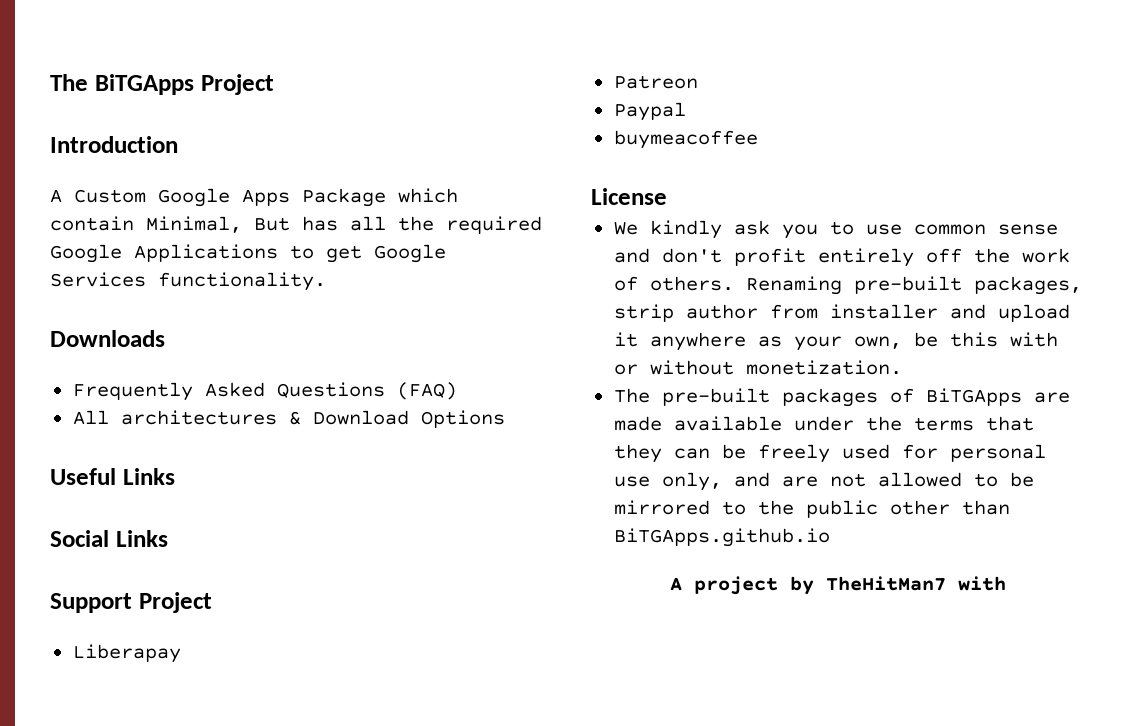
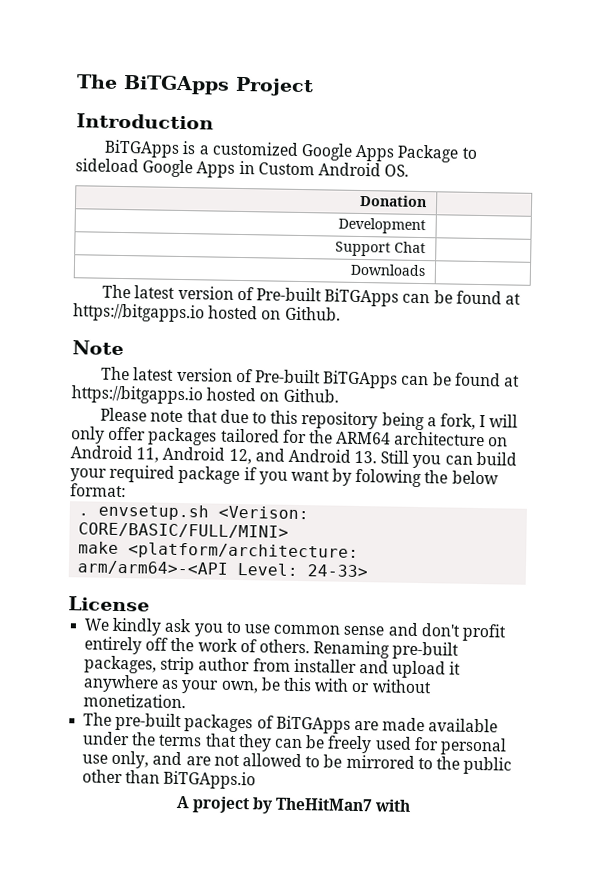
- A Custom Google Apps Package which contain Minimal, But has all the required Google Applications to get Google Services functionality.
- Downloads
- Frequently Asked Questions (FAQ)
- All architectures & Download Options
- Useful Links
- Social Links
- Support Project
- Liberapay
- Patreon
- Paypal
- buymeacoffee
+ BiTGApps is a customized Google Apps Package to sideload Google Apps in Custom Android OS.
+ Donation |
+ Development |
+ Support Chat |
+ Downloads |
+ The latest version of Pre-built BiTGApps can be found at https://bitgapps.io hosted on Github.
+ Note
+ The latest version of Pre-built BiTGApps can be found at https://bitgapps.io hosted on Github.
+ Please note that due to this repository being a fork, I will only offer packages tailored for the ARM64 architecture on Android 11, Android 12, and Android 13. Still you can build your required package if you want by folowing the below format:
+ . envsetup.sh <Verison: CORE/BASIC/FULL/MINI>
+ make <platform/architecture: arm/arm64>-<API Level: 24-33>
- The pre-built packages of BiTGApps are made available under the terms that they can be freely used for personal use only, and are not allowed to be mirrored to the public other than BiTGApps.github.io
+ The pre-built packages of BiTGApps are made available under the terms that they can be freely used for personal use only, and are not allowed to be mirrored to the public other than BiTGApps.io

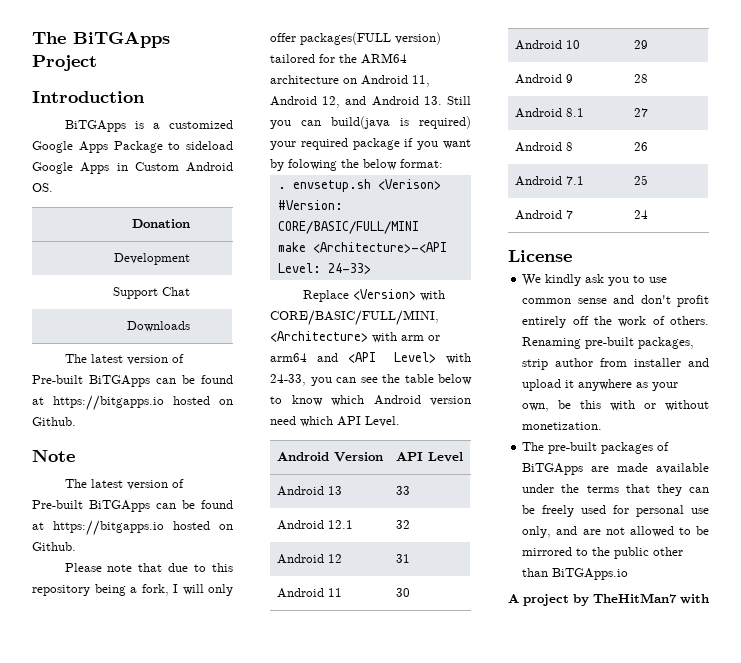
- Please note that due to this repository being a fork, I will only offer packages tailored for the ARM64 architecture on Android 11, Android 12, and Android 13. Still you can build your required package if you want by folowing the below format:
+ Please note that due to this repository being a fork, I will only offer packages(FULL version) tailored for the ARM64 architecture on Android 11, Android 12, and Android 13. Still you can build(java is required) your required package if you want by folowing the below format:
- . envsetup.sh <Verison: CORE/BASIC/FULL/MINI>
+ . envsetup.sh <Verison> #Version: CORE/BASIC/FULL/MINI
- make <platform/architecture: arm/arm64>-<API Level: 24-33>
+ make <Architecture>-<API Level: 24-33>
+ Replace <Version> with CORE/BASIC/FULL/MINI, <Architecture> with arm or arm64 and <API Level> with 24-33, you can see the table below to know which Android version need which API Level.
+ Android Version | API Level
+ Android 13 | 33
+ Android 12.1 | 32
+ Android 12 | 31
+ Android 11 | 30
+ Android 10 | 29
+ Android 9 | 28
+ Android 8.1 | 27
+ Android 8 | 26
+ Android 7.1 | 25
+ Android 7 | 24

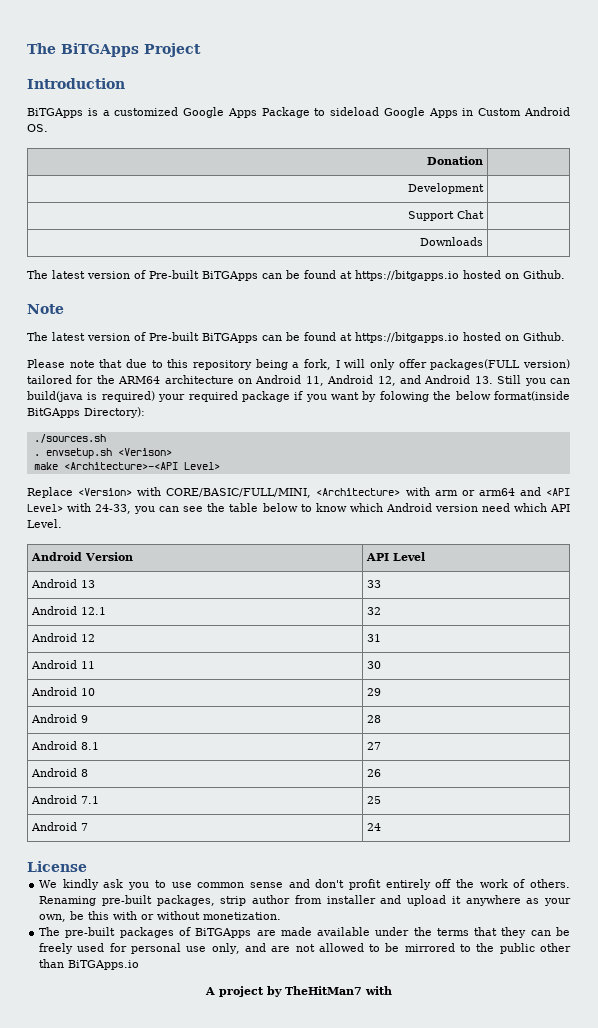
- Please note that due to this repository being a fork, I will only offer packages(FULL version) tailored for the ARM64 architecture on Android 11, Android 12, and Android 13. Still you can build(java is required) your required package if you want by folowing the below format:
+ Please note that due to this repository being a fork, I will only offer packages(FULL version) tailored for the ARM64 architecture on Android 11, Android 12, and Android 13. Still you can build(java is required) your required package if you want by folowing the below format(inside BitGApps Directory):
+ ./sources.sh
- . envsetup.sh <Verison> #Version: CORE/BASIC/FULL/MINI
+ . envsetup.sh <Verison>
- make <Architecture>-<API Level: 24-33>
+ make <Architecture>-<API Level>

